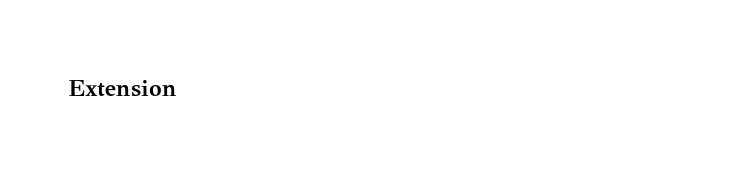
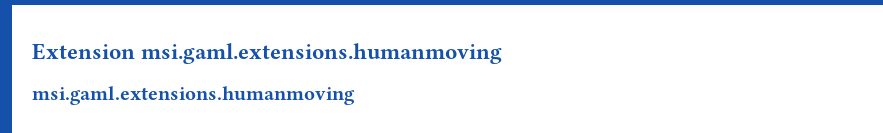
- Extension
+ Extension msi.gaml.extensions.humanmoving
+ msi.gaml.extensions.humanmoving

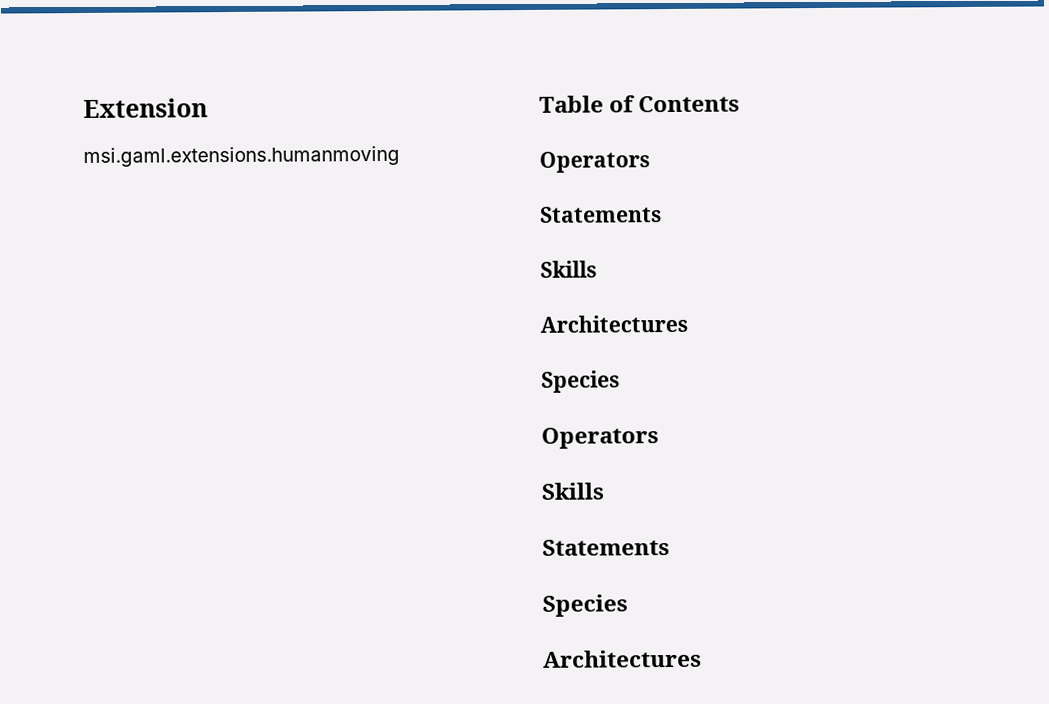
- Extension msi.gaml.extensions.humanmoving
+ Extension
  msi.gaml.extensions.humanmoving
+ Table of Contents
+ Operators
+ Statements
+ Skills
+ Architectures
+ Species
+ Operators
+ Skills
+ Statements
+ Species
+ Architectures

